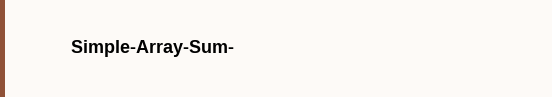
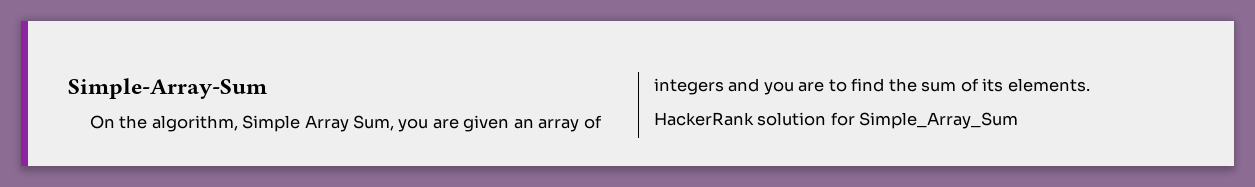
- Simple-Array-Sum-
+ Simple-Array-Sum
+ On the algorithm, Simple Array Sum, you are given an array of integers and you are to find the sum of its elements.
+ HackerRank solution for Simple_Array_Sum

